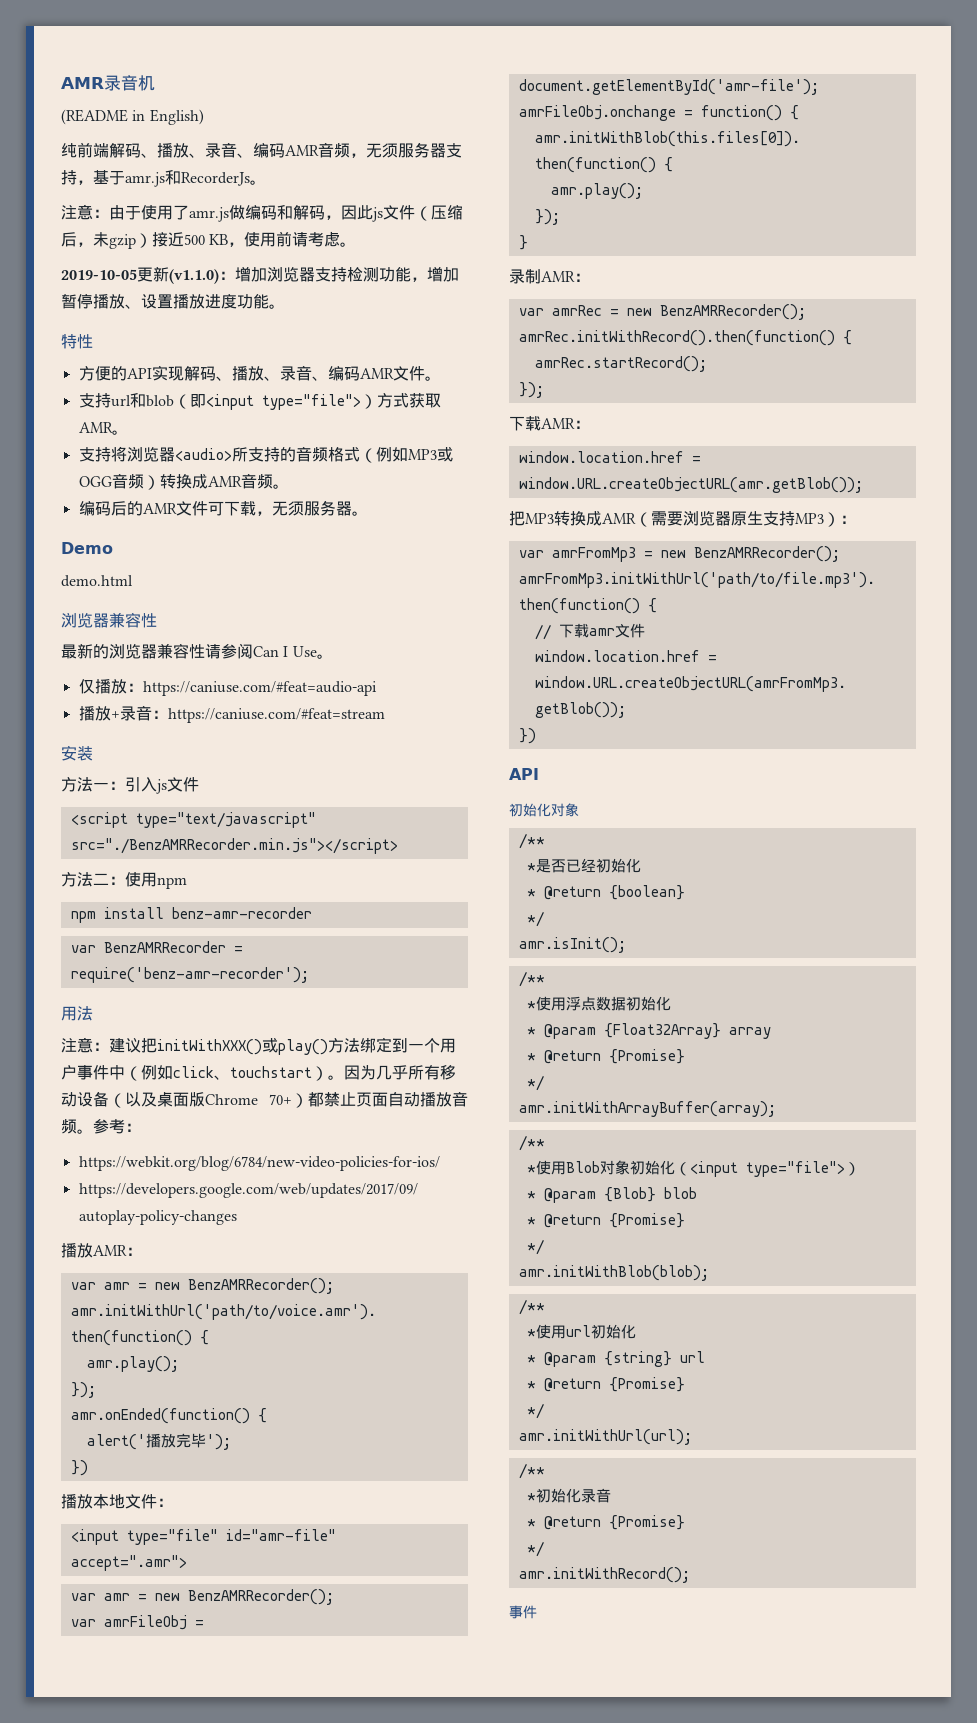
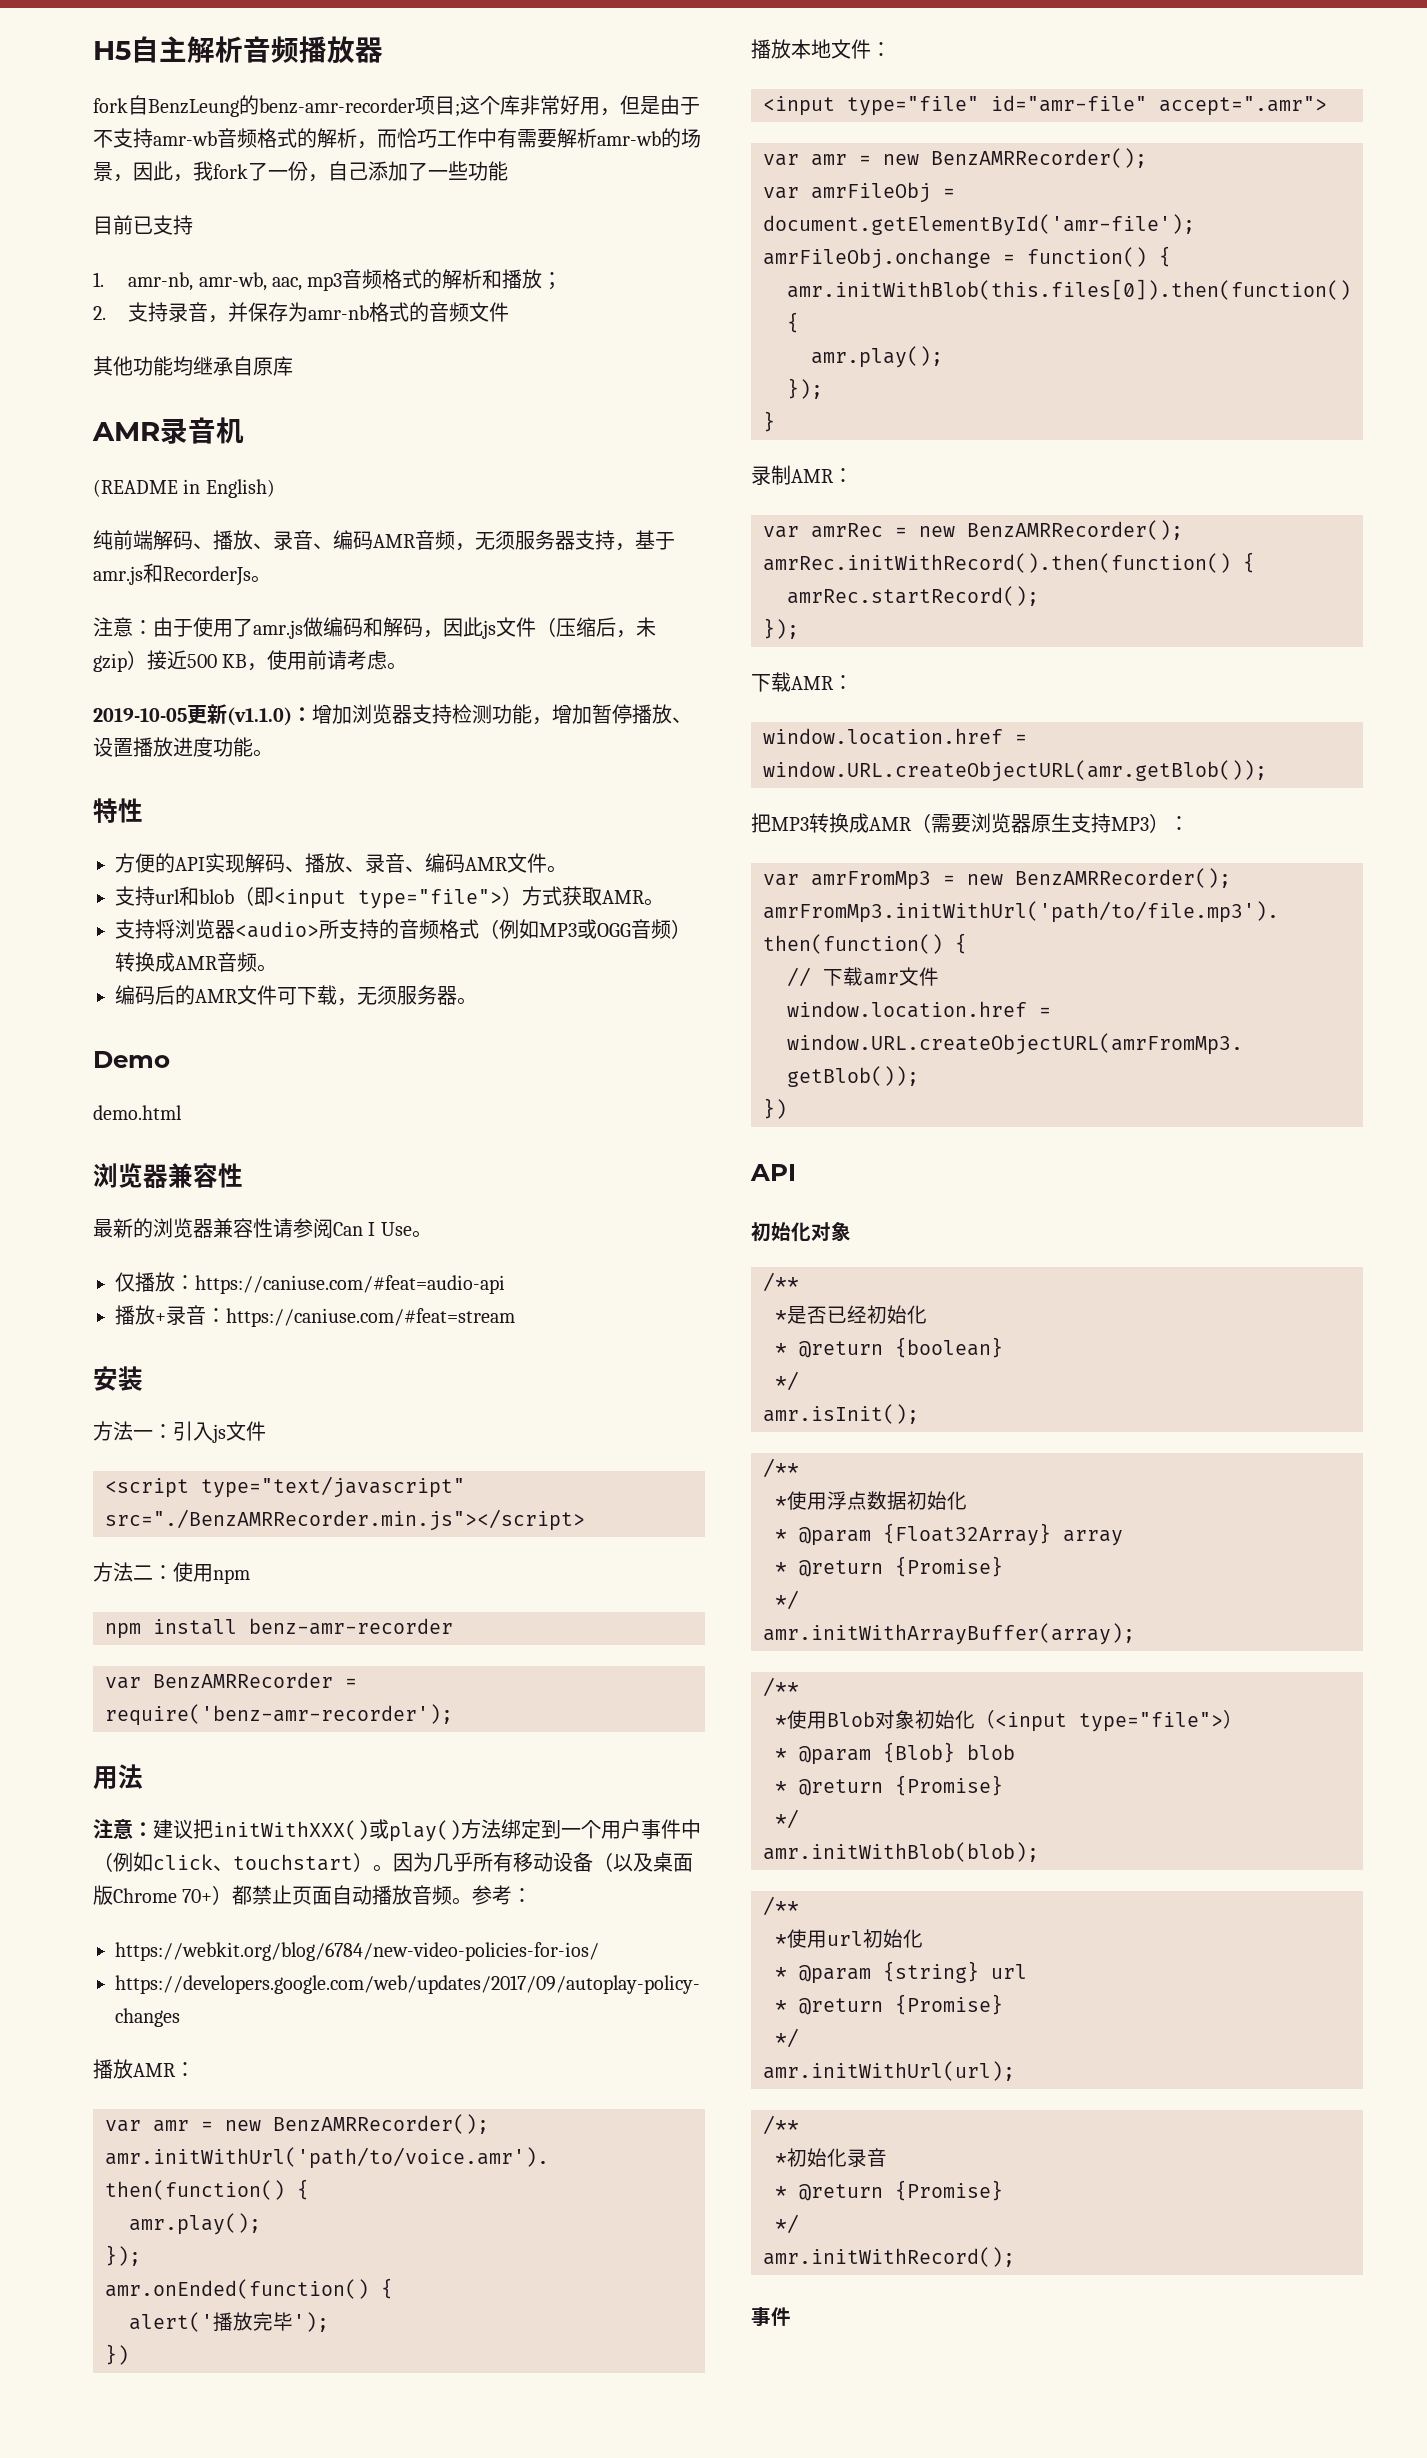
+ H5自主解析音频播放器
+ fork自BenzLeung的benz-amr-recorder项目;这个库非常好用，但是由于不支持amr-wb音频格式的解析，而恰巧工作中有需要解析amr-wb的场景，因此，我fork了一份，自己添加了一些功能
+ 目前已支持
+ 1. amr-nb, amr-wb, aac, mp3音频格式的解析和播放；
+ 2.支持录音，并保存为amr-nb格式的音频文件
+ 其他功能均继承自原库

